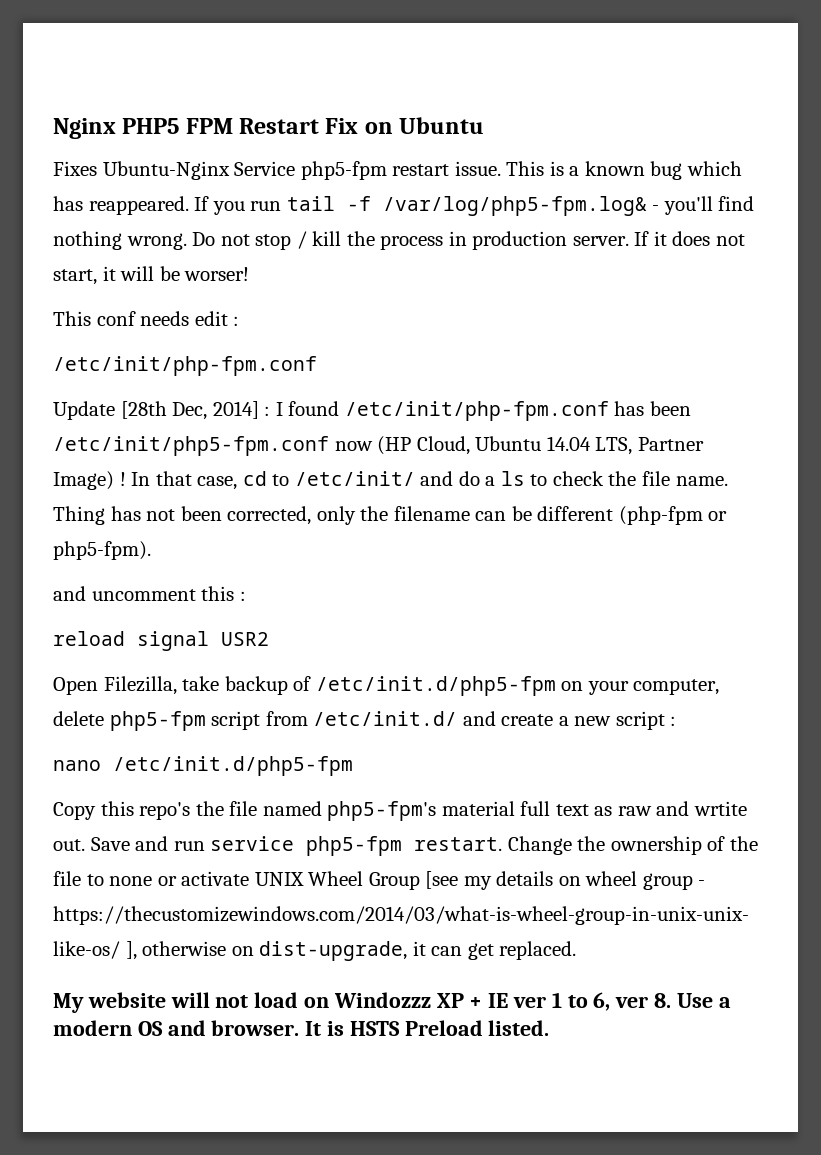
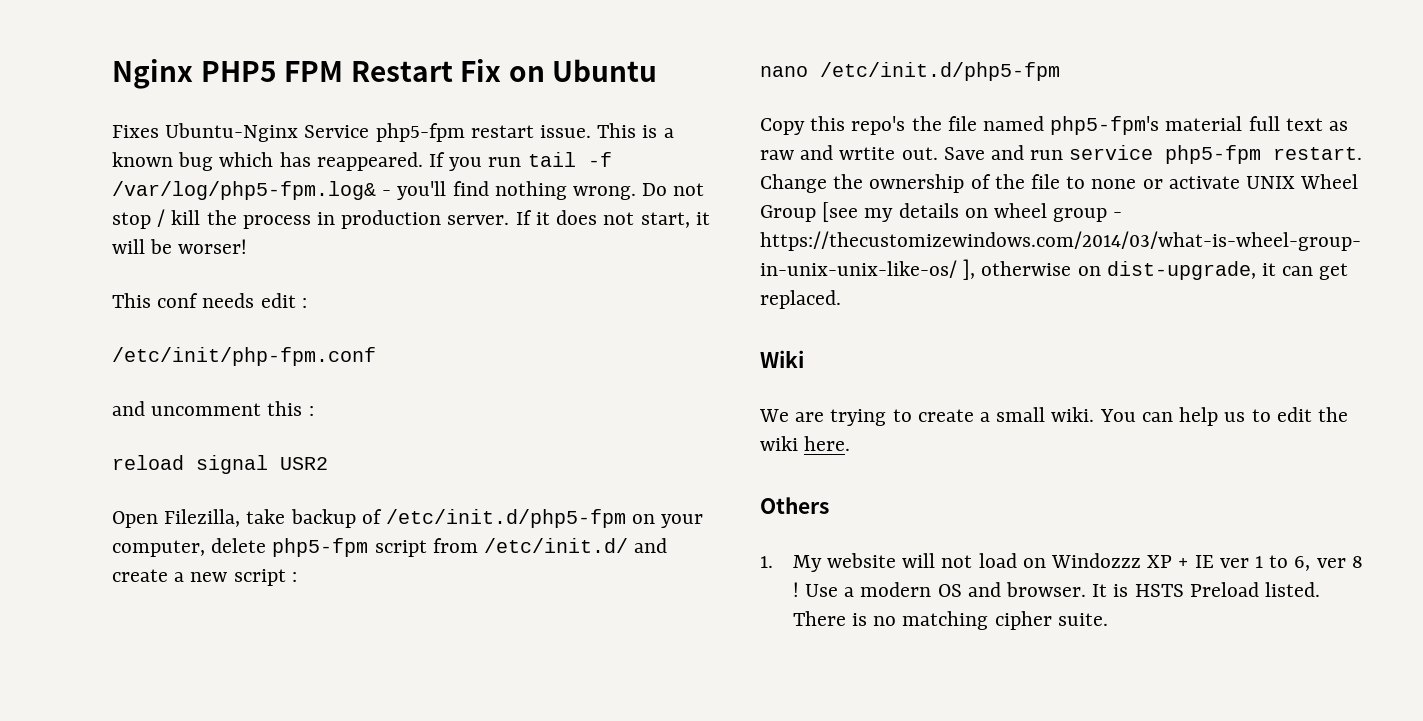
- Update [28th Dec, 2014] : I found /etc/init/php-fpm.conf has been /etc/init/php5-fpm.conf now (HP Cloud, Ubuntu 14.04 LTS, Partner Image) ! In that case, cd to /etc/init/ and do a ls to check the file name. Thing has not been corrected, only the filename can be different (php-fpm or php5-fpm).
- My website will not load on Windozzz XP + IE ver 1 to 6, ver 8. Use a modern OS and browser.
+ Wiki
+ We are trying to create a small wiki. You can help us to edit the wiki here.
+ Others
+ 1. My website will not load on Windozzz XP + IE ver 1 to 6, ver 8 ! Use a modern OS and browser.
+ There is no matching cipher suite.

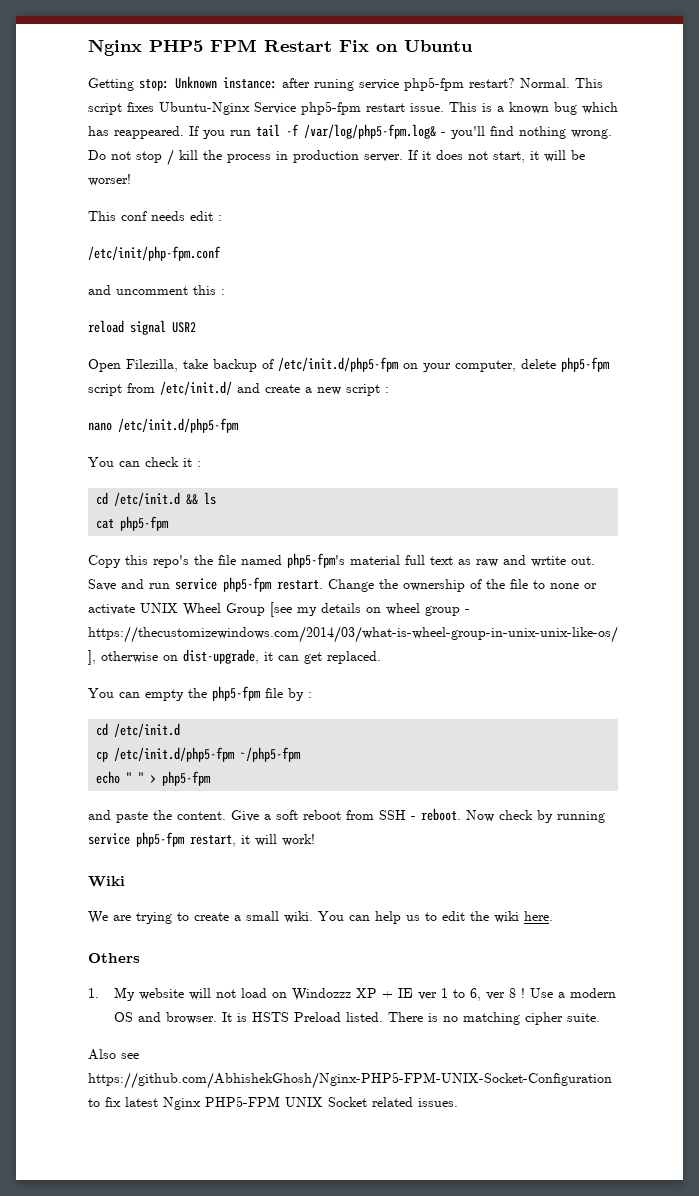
- Fixes Ubuntu-Nginx Service php5-fpm restart issue.
+ Getting stop: Unknown instance: after runing service php5-fpm restart? Normal. This script fixes Ubuntu-Nginx Service php5-fpm restart issue.
+ You can check it :
+ cd /etc/init.d && ls
+ cat php5-fpm
+ You can empty the php5-fpm file by :
+ cd /etc/init.d
+ cp /etc/init.d/php5-fpm ~/php5-fpm
+ echo " " > php5-fpm
+ and paste the content. Give a soft reboot from SSH - reboot. Now check by running service php5-fpm restart, it will work!
+ Also see https://github.com/AbhishekGhosh/Nginx-PHP5-FPM-UNIX-Socket-Configuration to fix latest Nginx PHP5-FPM UNIX Socket related issues.

